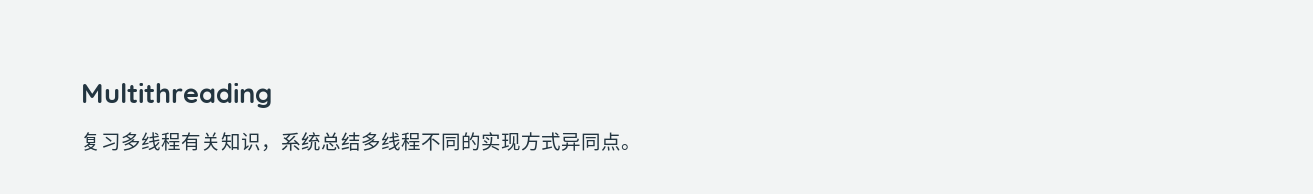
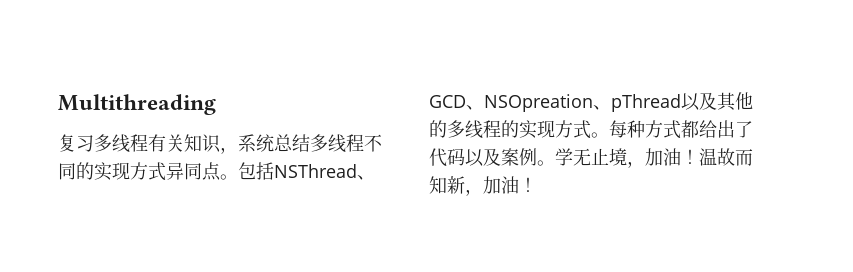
+ 包括NSThread、GCD、NSOpreation、pThread以及其他的多线程的实现方式。每种方式都给出了代码以及案例。学无止境，加油！温故而知新，加油！

